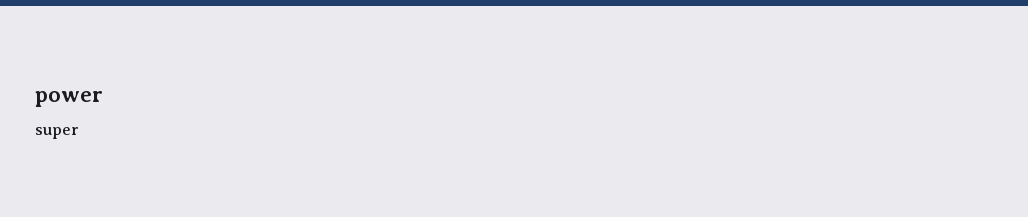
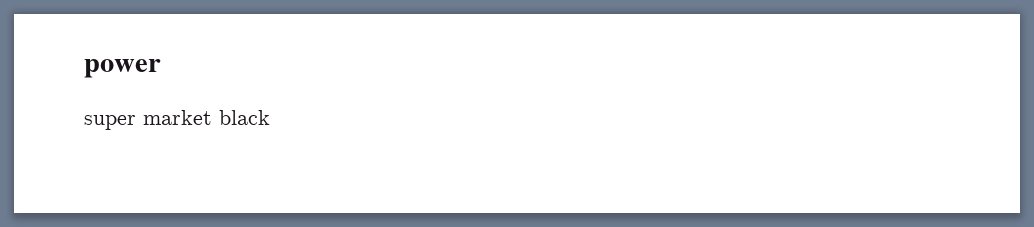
- super
+ super market black

